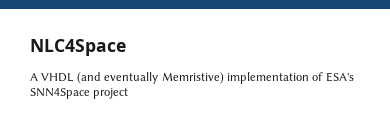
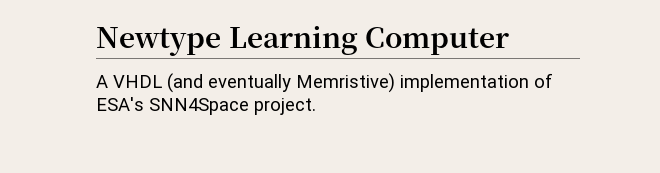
- NLC4Space
+ Newtype Learning Computer
- A VHDL (and eventually Memristive) implementation of ESA's SNN4Space project
+ A VHDL (and eventually Memristive) implementation of ESA's SNN4Space project.

